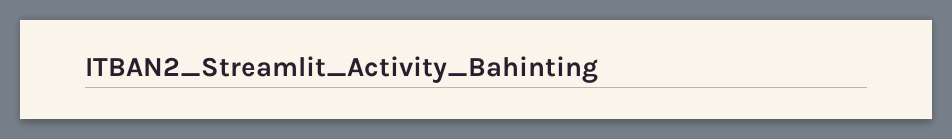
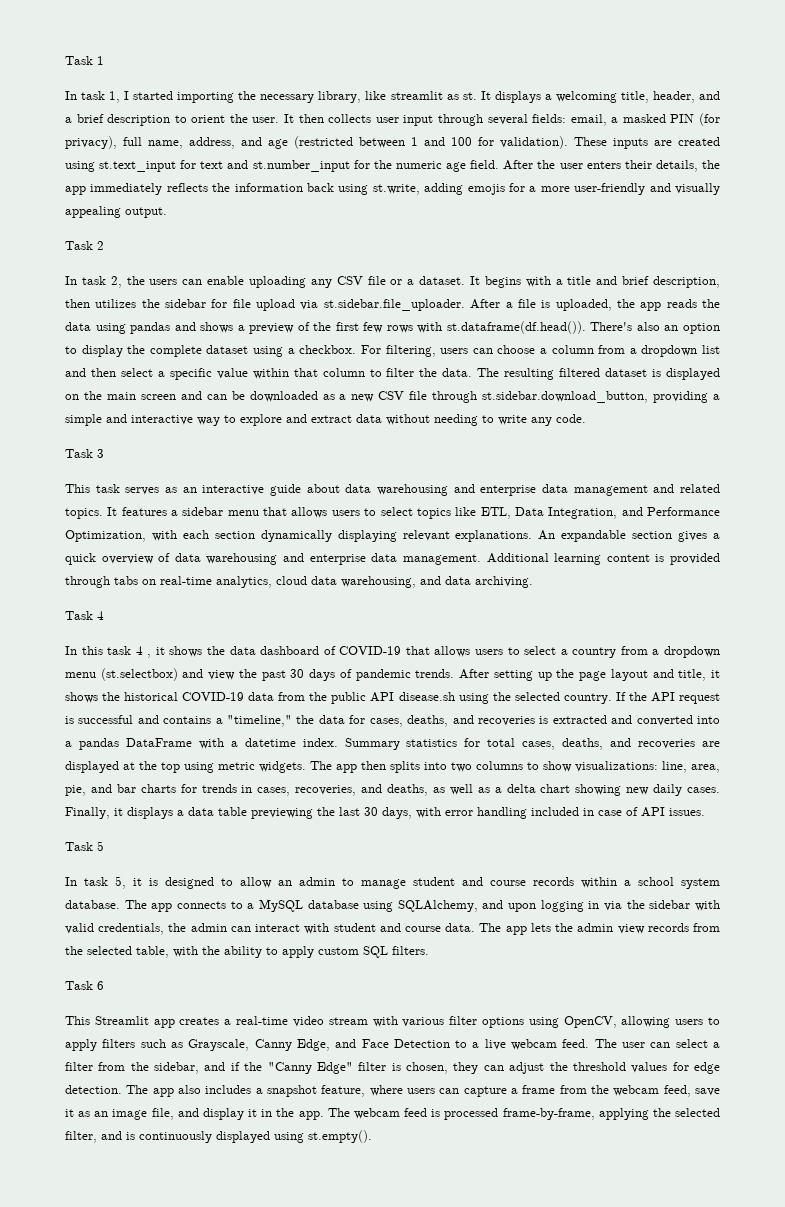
- ITBAN2_Streamlit_Activity_Bahinting
+ Task 1
+ In task 1, I started importing the necessary library, like streamlit as st. It displays a welcoming title, header, and a brief description to orient the user. It then collects user input through several fields: email, a masked PIN (for privacy), full name, address, and age (restricted between 1 and 100 for validation). These inputs are created using st.text_input for text and st.number_input for the numeric age field. After the user enters their details, the app immediately reflects the information back using st.write, adding emojis for a more user-friendly and visually appealing output.
+ Task 2
+ In task 2, the users can enable uploading any CSV file or a dataset. It begins with a title and brief description, then utilizes the sidebar for file upload via st.sidebar.file_uploader. After a file is uploaded, the app reads the data using pandas and shows a preview of the first few rows with st.dataframe(df.head()). There's also an option to display the complete dataset using a checkbox. For filtering, users can choose a column from a dropdown list and then select a specific value within that column to filter the data. The resulting filtered dataset is displayed on the main screen and can be downloaded as a new CSV file through st.sidebar.download_button, providing a simple and interactive way to explore and extract data without needing to write any code.
+ Task 3
+ This task serves as an interactive guide about data warehousing and enterprise data management and related topics. It features a sidebar menu that allows users to select topics like ETL, Data Integration, and Performance Optimization, with each section dynamically displaying relevant explanations. An expandable section gives a quick overview of data warehousing and enterprise data management. Additional learning content is provided through tabs on real-time analytics, cloud data warehousing, and data archiving.
+ Task 4
+ In this task 4 , it shows the data dashboard of COVID-19 that allows users to select a country from a dropdown menu (st.selectbox) and view the past 30 days of pandemic trends. After setting up the page layout and title, it shows the historical COVID-19 data from the public API disease.sh using the selected country. If the API request is successful and contains a "timeline," the data for cases, deaths, and recoveries is extracted and converted into a pandas DataFrame with a datetime index. Summary statistics for total cases, deaths, and recoveries are displayed at the top using metric widgets. The app then splits into two columns to show visualizations: line, area, pie, and bar charts for trends in cases, recoveries, and deaths, as well as a delta chart showing new daily cases. Finally, it displays a data table previewing the last 30 days, with error handling included in case of API issues.
+ Task 5
+ In task 5, it is designed to allow an admin to manage student and course records within a school system database. The app connects to a MySQL database using SQLAlchemy, and upon logging in via the sidebar with valid credentials, the admin can interact with student and course data. The app lets the admin view records from the selected table, with the ability to apply custom SQL filters.
+ Task 6
+ This Streamlit app creates a real-time video stream with various filter options using OpenCV, allowing users to apply filters such as Grayscale, Canny Edge, and Face Detection to a live webcam feed. The user can select a filter from the sidebar, and if the "Canny Edge" filter is chosen, they can adjust the threshold values for edge detection. The app also includes a snapshot feature, where users can capture a frame from the webcam feed, save it as an image file, and display it in the app. The webcam feed is processed frame-by-frame, applying the selected filter, and is continuously displayed using st.empty().

